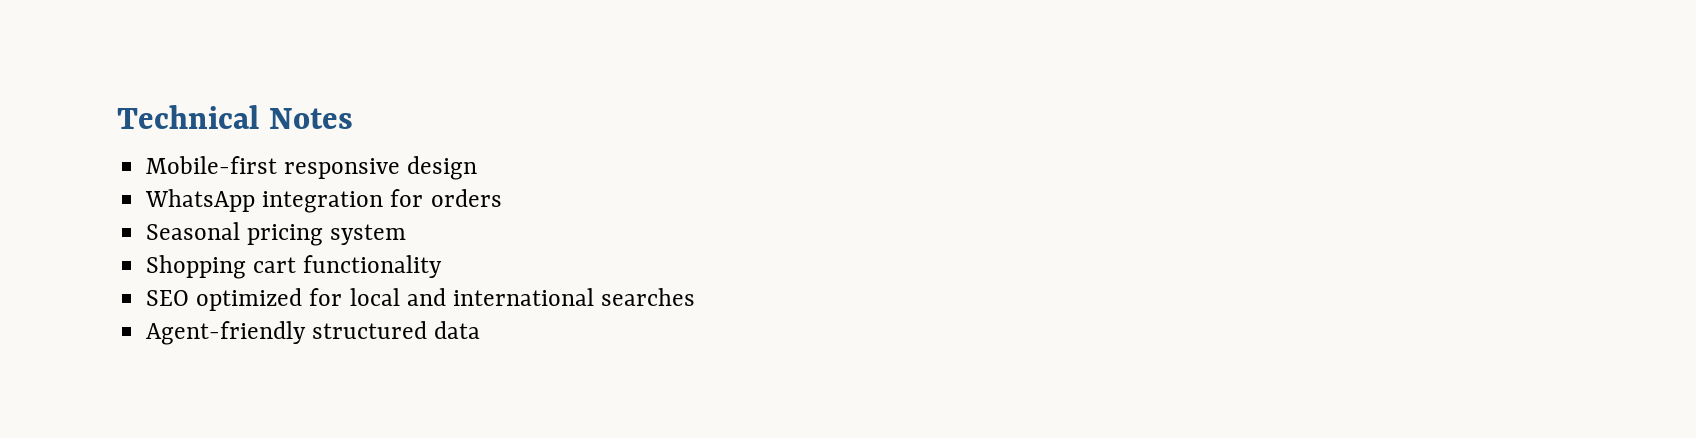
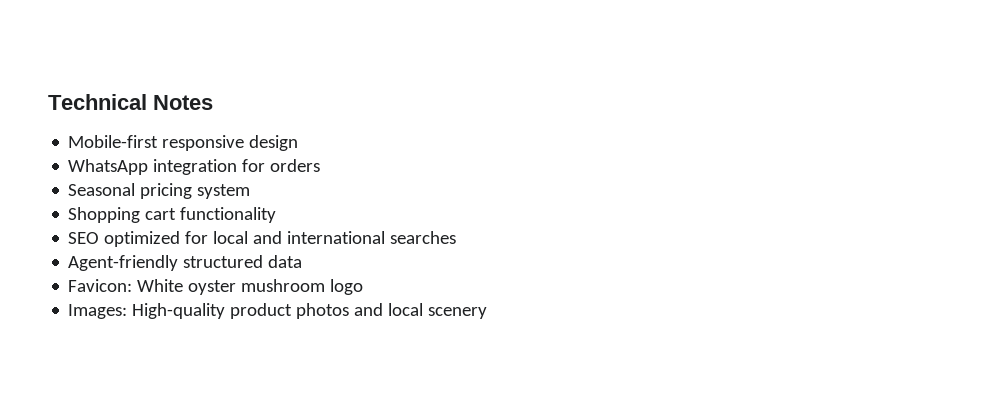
+ Favicon: White oyster mushroom logo
+ Images: High-quality product photos and local scenery

